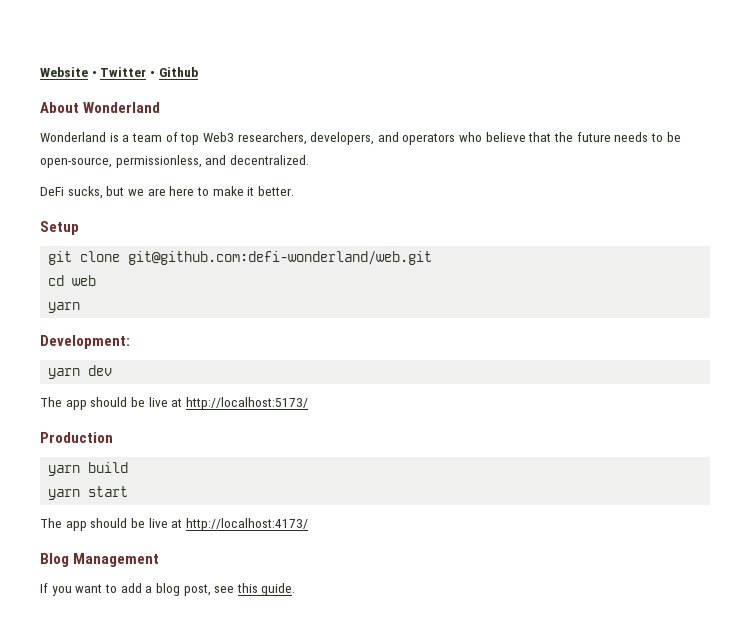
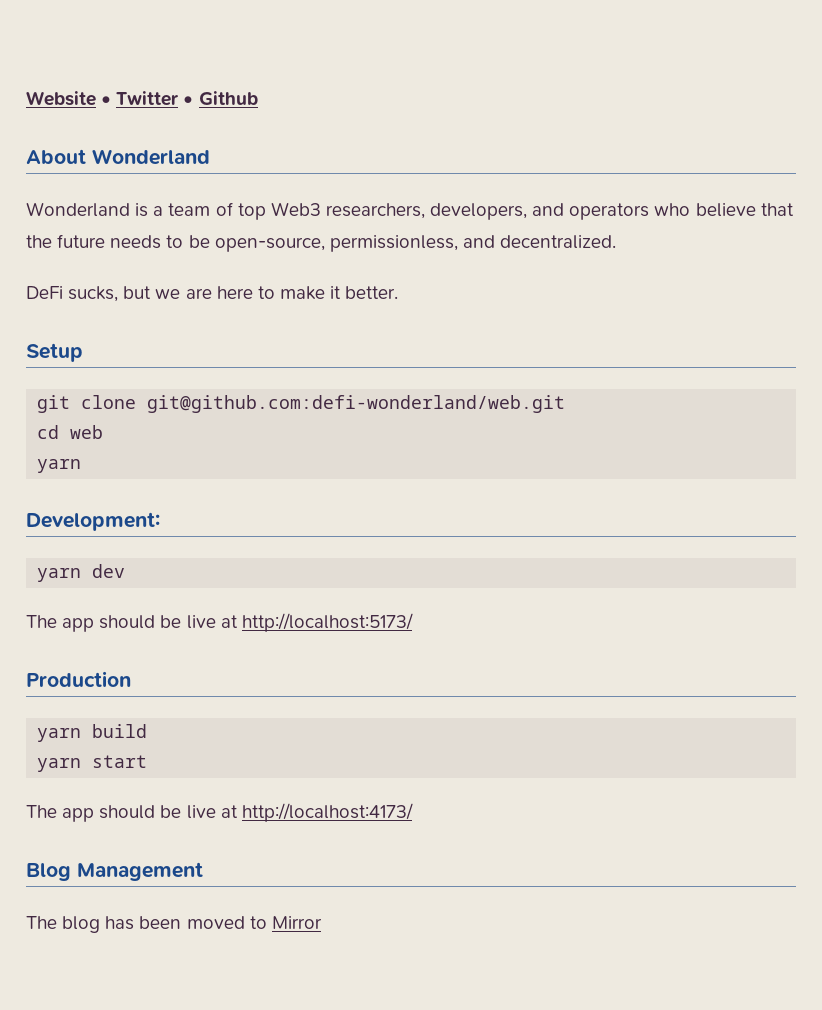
- If you want to add a blog post, see this guide.
+ The blog has been moved to Mirror

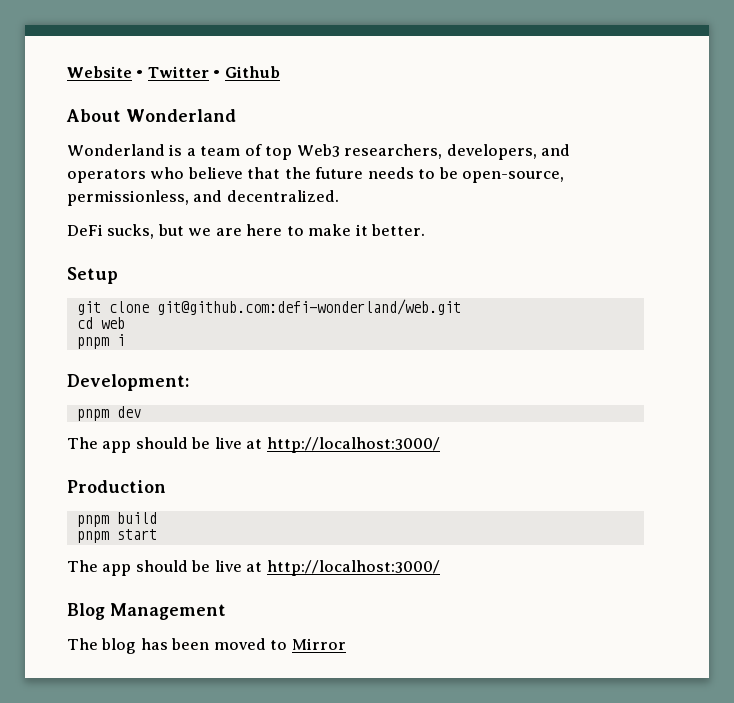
  cd web
- yarn
+ pnpm i
- yarn dev
- The app should be live at http://localhost:5173/
+ pnpm dev
+ The app should be live at http://localhost:3000/
- yarn build
+ pnpm build
- yarn start
- The app should be live at http://localhost:4173/
+ pnpm start
+ The app should be live at http://localhost:3000/

